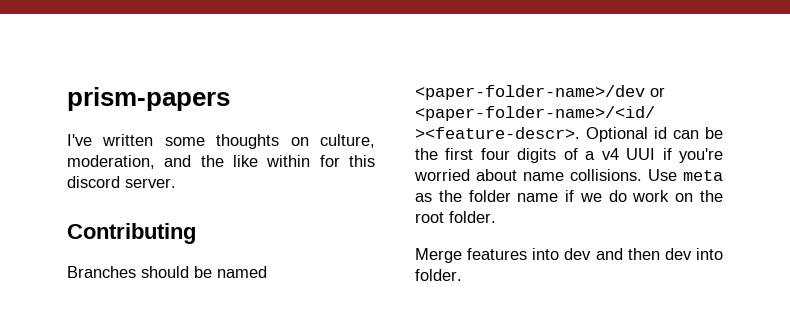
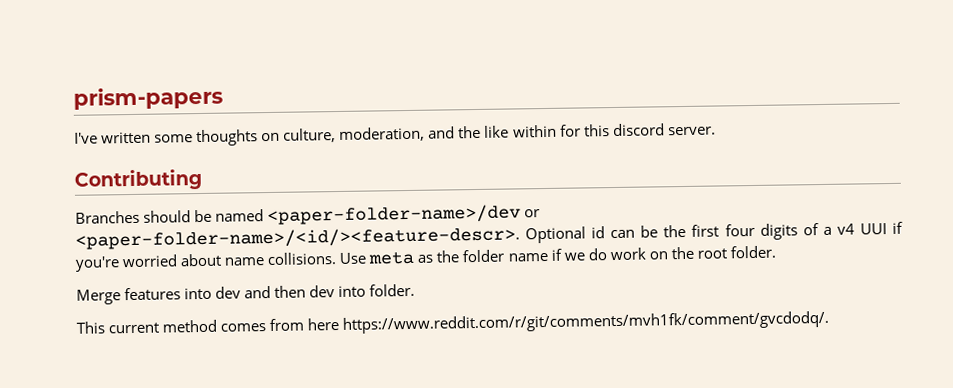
+ This current method comes from here https://www.reddit.com/r/git/comments/mvh1fk/comment/gvcdodq/.

